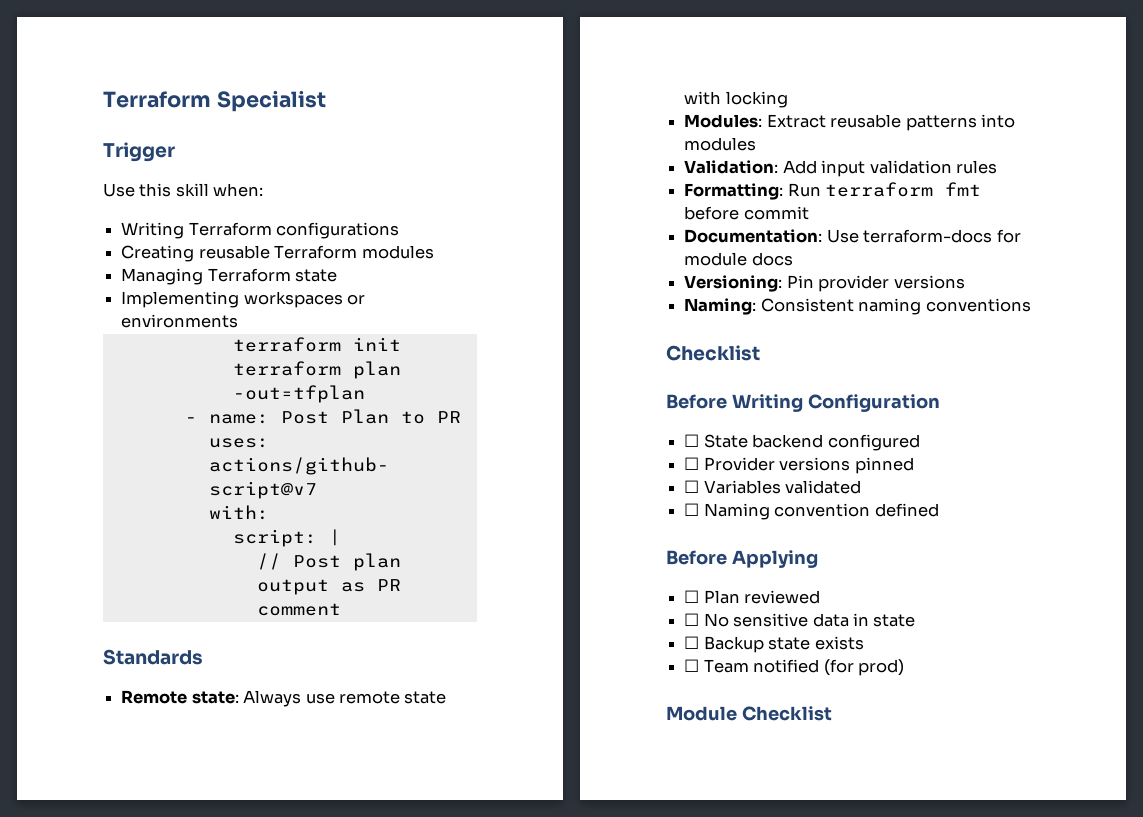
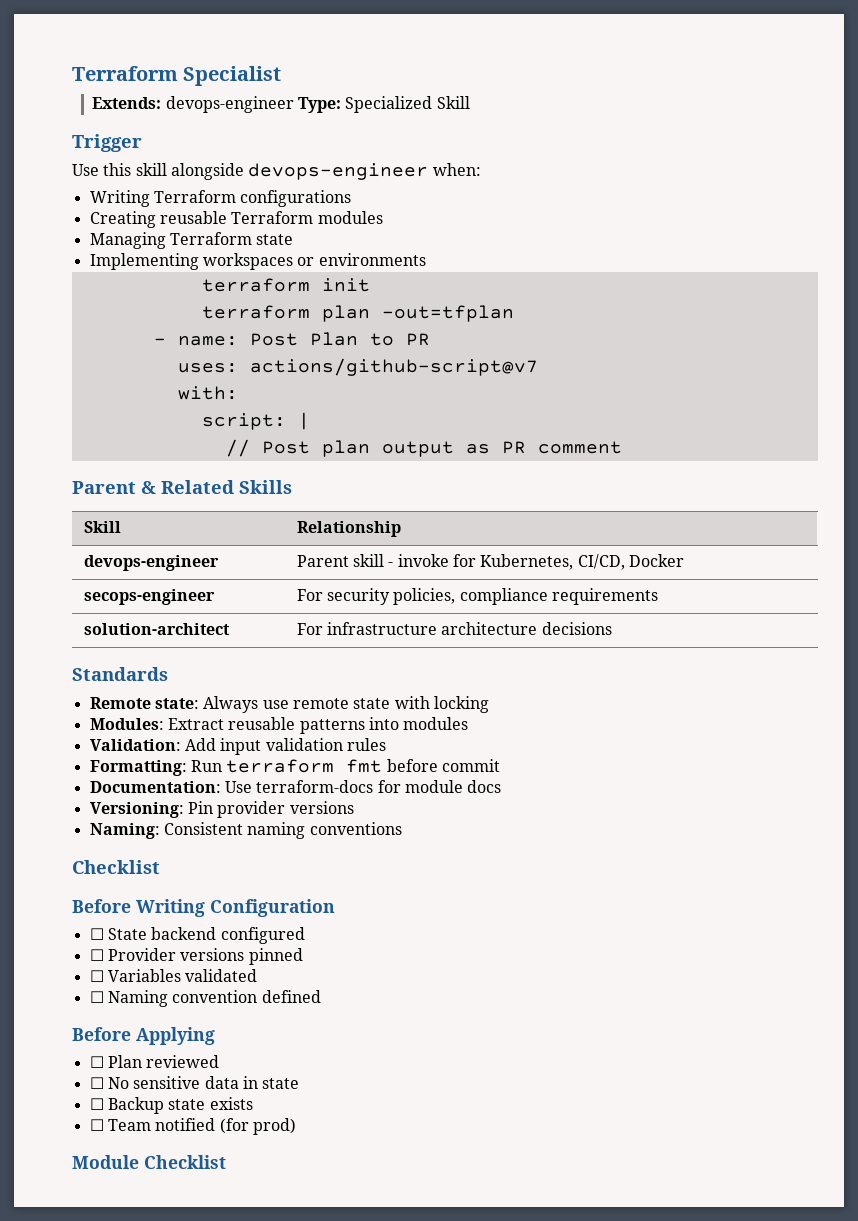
+ Extends: devops-engineer Type: Specialized Skill
- Use this skill when:
+ Use this skill alongside devops-engineer when:
+ Parent & Related Skills
+ Skill | Relationship
+ devops-engineer | Parent skill - invoke for Kubernetes, CI/CD, Docker
+ secops-engineer | For security policies, compliance requirements
+ solution-architect | For infrastructure architecture decisions

